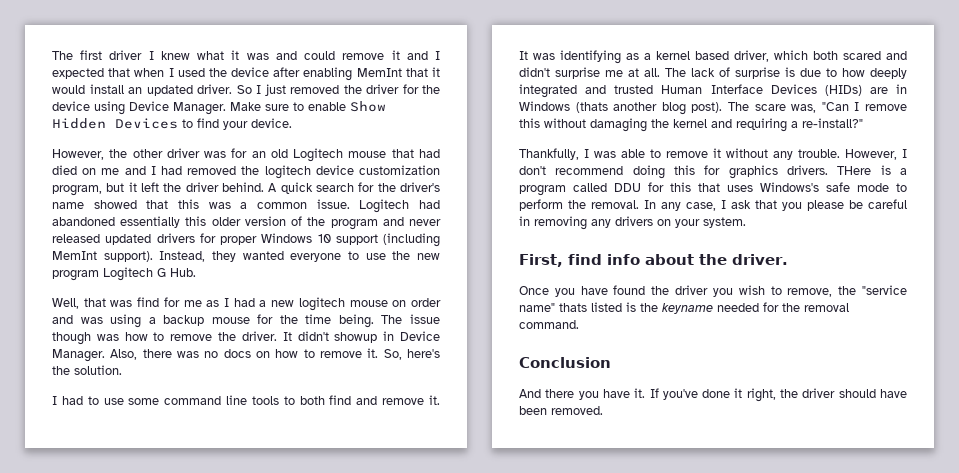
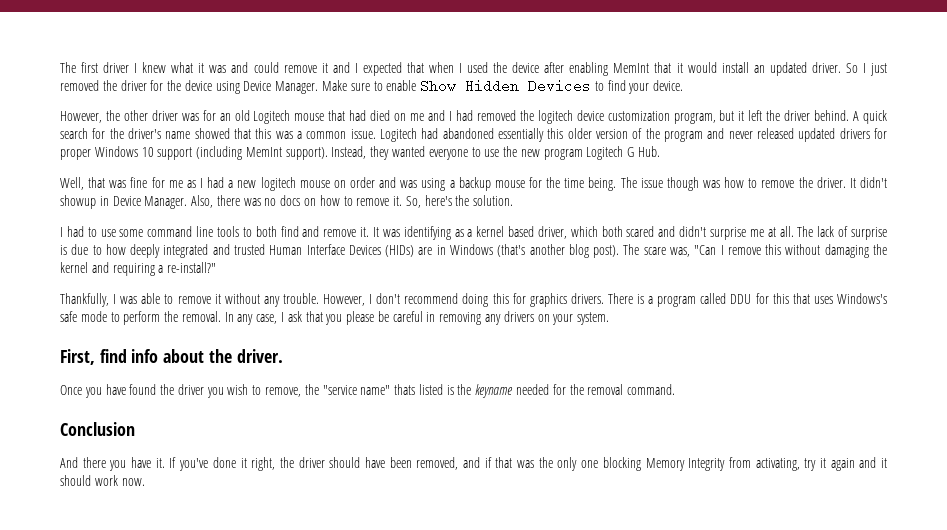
- Well, that was find for me as I had a new logitech mouse on order and was using a backup mouse for the time being.
+ Well, that was fine for me as I had a new logitech mouse on order and was using a backup mouse for the time being.
- The lack of surprise is due to how deeply integrated and trusted Human Interface Devices (HIDs) are in Windows (thats another blog post).
+ The lack of surprise is due to how deeply integrated and trusted Human Interface Devices (HIDs) are in Windows (that's another blog post).
- THere is a program called DDU for this that uses Windows's safe mode to perform the removal.
+ There is a program called DDU for this that uses Windows's safe mode to perform the removal.
- If you've done it right, the driver should have been removed.
+ If you've done it right, the driver should have been removed, and if that was the only one blocking Memory Integrity from activating, try it again and it should work now.

